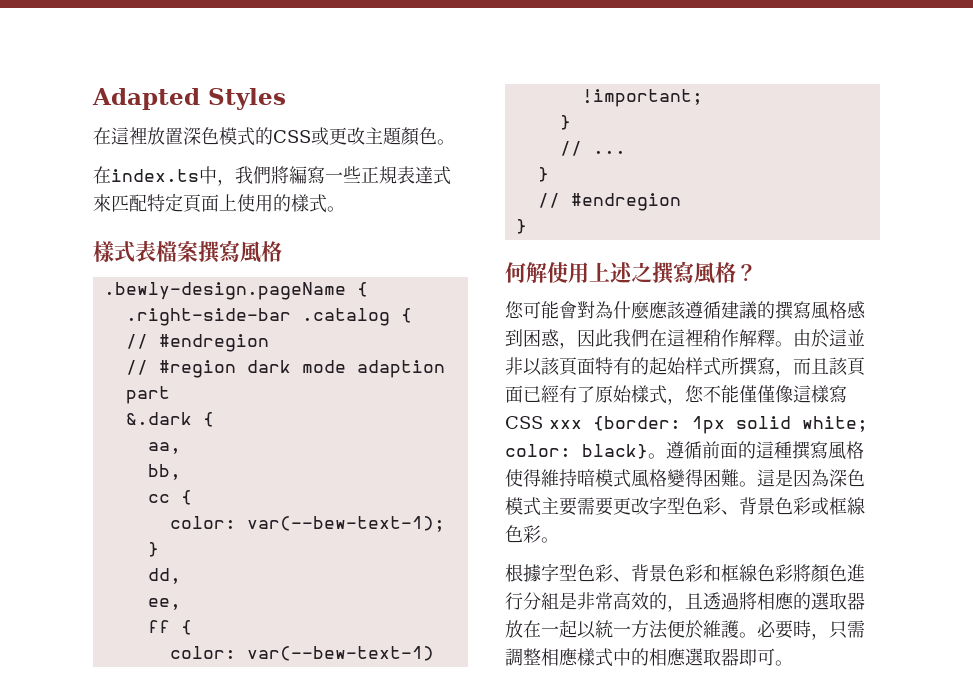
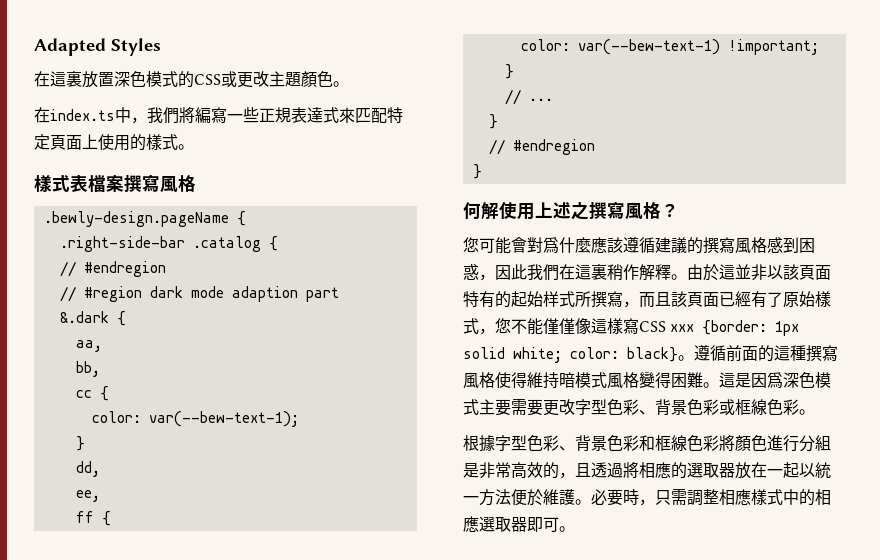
- 在這裡放置深色模式的CSS或更改主題顏色。
+ 在這裏放置深色模式的CSS或更改主題顏色。
- 您可能會對為什麼應該遵循建議的撰寫風格感到困惑，因此我們在這裡稍作解釋。
+ 您可能會對爲什麼應該遵循建議的撰寫風格感到困惑，因此我們在這裏稍作解釋。
- 這是因為深色模式主要需要更改字型色彩、背景色彩或框線色彩。
+ 這是因爲深色模式主要需要更改字型色彩、背景色彩或框線色彩。

